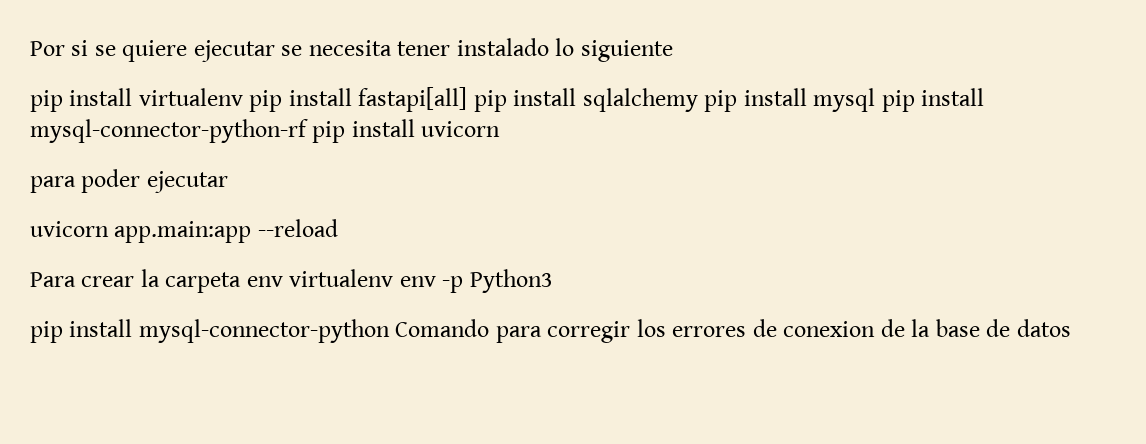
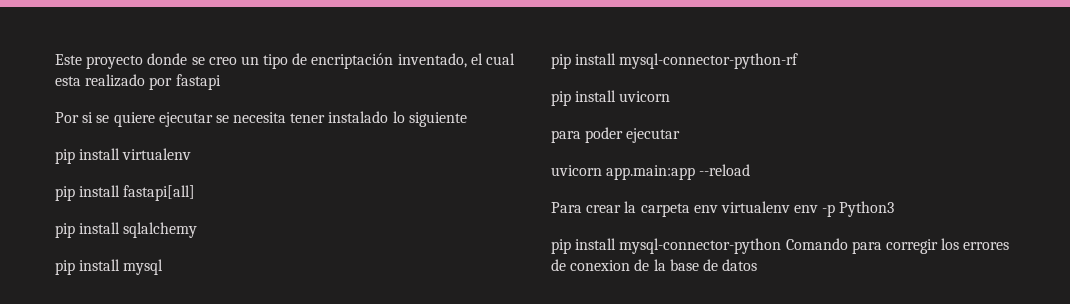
+ Este proyecto donde se creo un tipo de encriptación inventado, el cual esta realizado por fastapi
- pip install virtualenv pip install fastapi[all] pip install sqlalchemy pip install mysql pip install mysql-connector-python-rf pip install uvicorn
+ pip install virtualenv
+ pip install fastapi[all]
+ pip install sqlalchemy
+ pip install mysql
+ pip install mysql-connector-python-rf
+ pip install uvicorn

